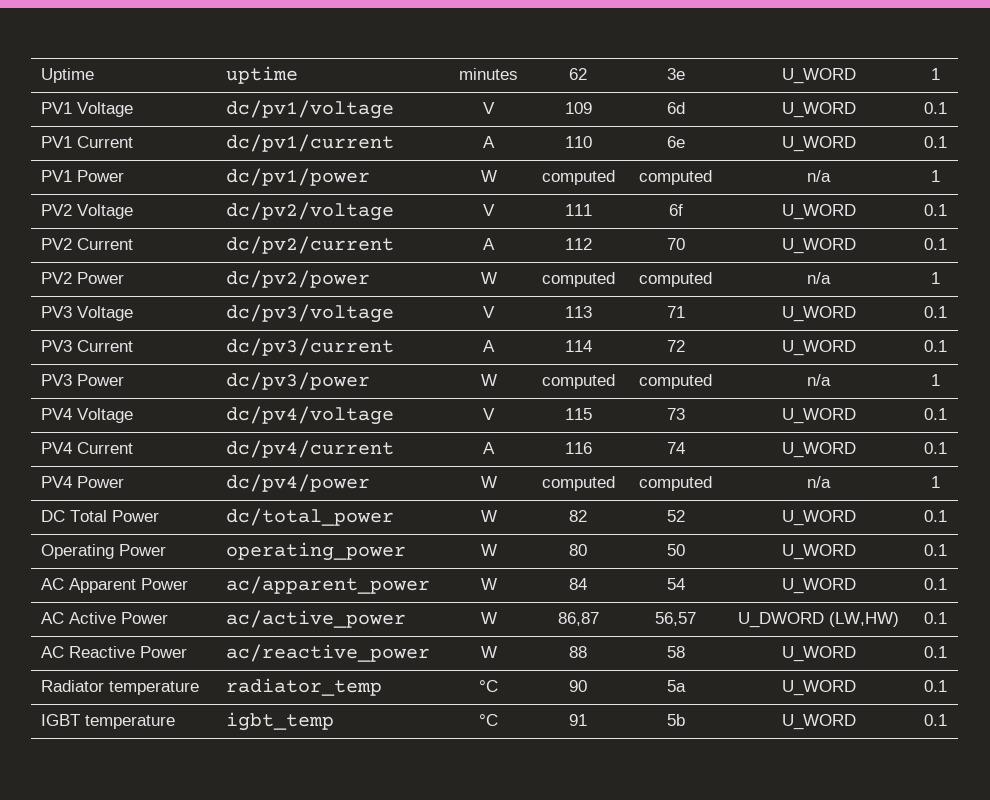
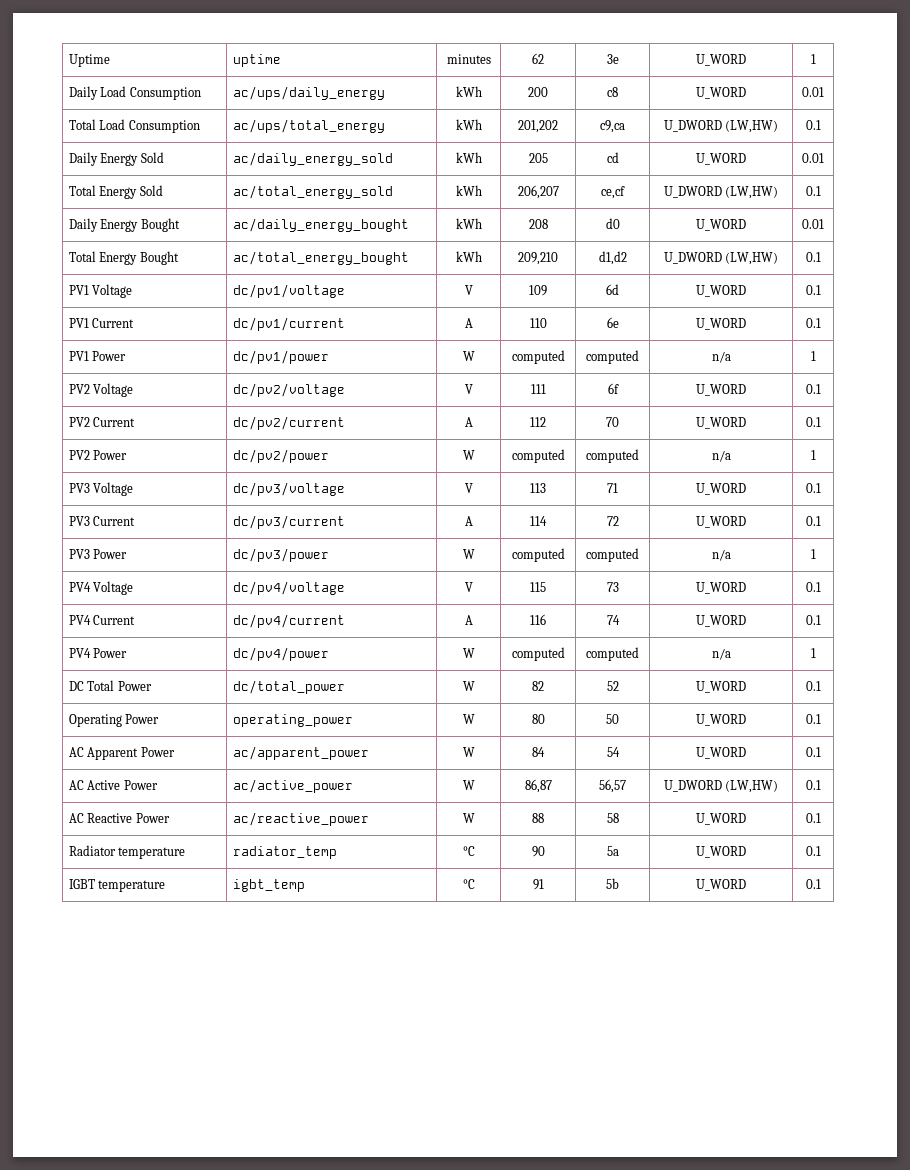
+ Daily Load Consumption | ac/ups/daily_energy | kWh | 200 | c8 | U_WORD | 0.01
+ Total Load Consumption | ac/ups/total_energy | kWh | 201,202 | c9,ca | U_DWORD (LW,HW) | 0.1
+ Daily Energy Sold | ac/daily_energy_sold | kWh | 205 | cd | U_WORD | 0.01
+ Total Energy Sold | ac/total_energy_sold | kWh | 206,207 | ce,cf | U_DWORD (LW,HW) | 0.1
+ Daily Energy Bought | ac/daily_energy_bought | kWh | 208 | d0 | U_WORD | 0.01
+ Total Energy Bought | ac/total_energy_bought | kWh | 209,210 | d1,d2 | U_DWORD (LW,HW) | 0.1

